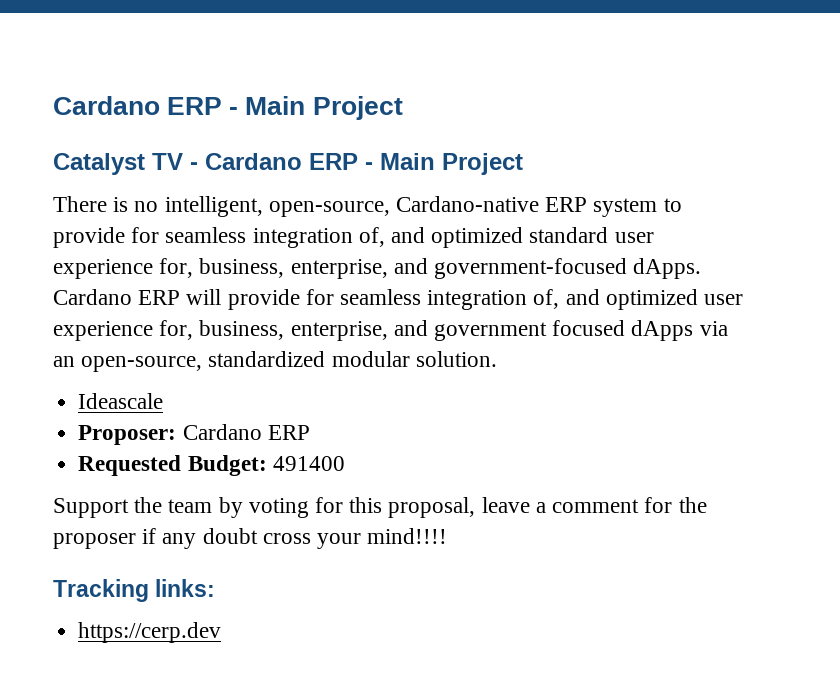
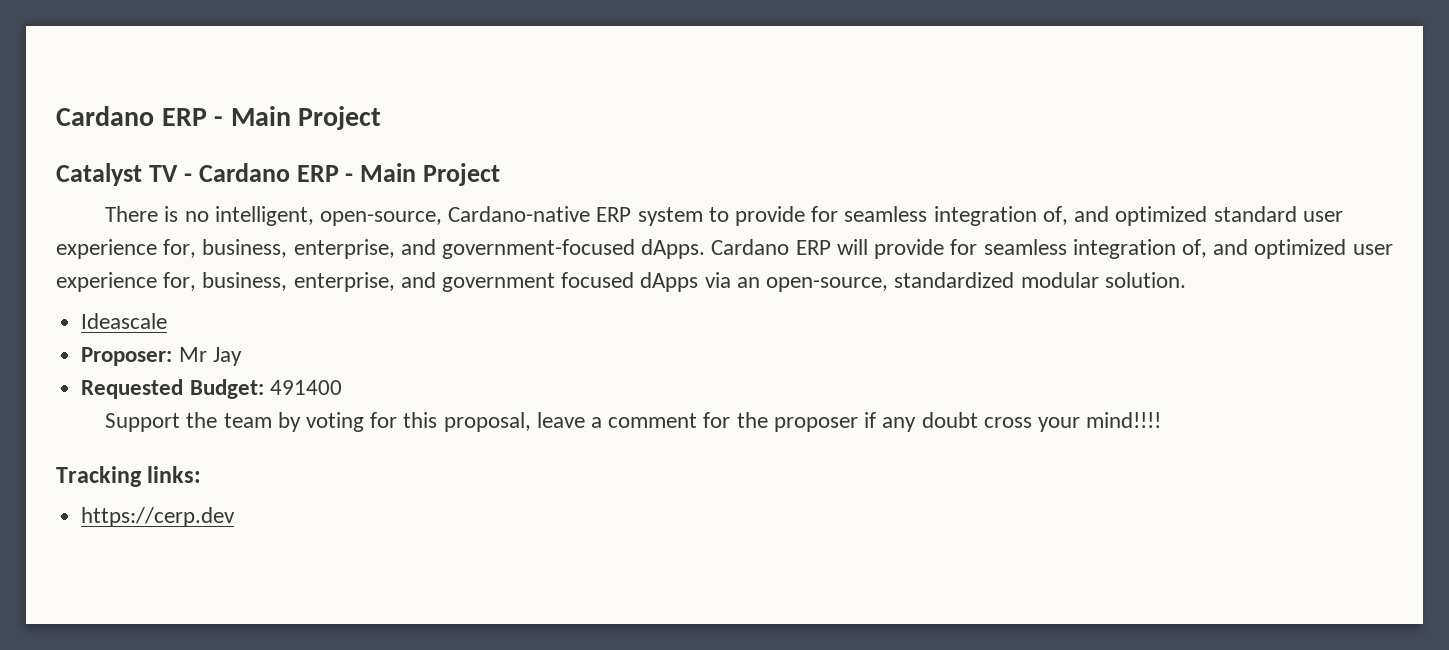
- Proposer: Cardano ERP
+ Proposer: Mr Jay

